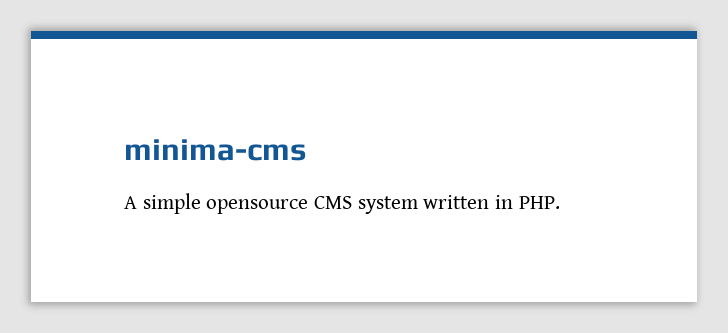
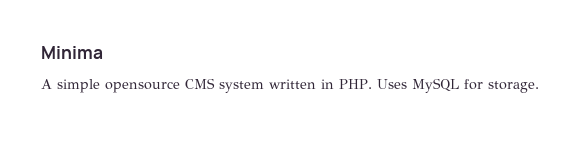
- minima-cms
+ Minima
- A simple opensource CMS system written in PHP.
+ A simple opensource CMS system written in PHP. Uses MySQL for storage.

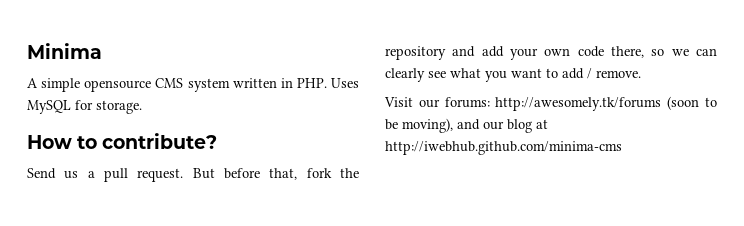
+ How to contribute?
+ Send us a pull request. But before that, fork the repository and add your own code there, so we can clearly see what you want to add / remove.
+ Visit our forums: http://awesomely.tk/forums (soon to be moving), and our blog at http://iwebhub.github.com/minima-cms

